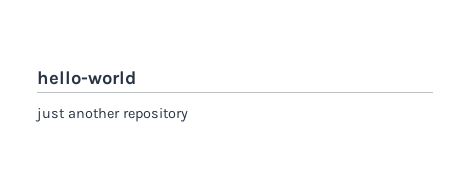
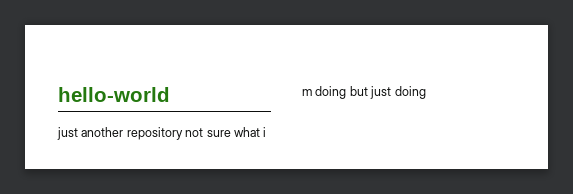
- just another repository
+ just another repository not sure what i m doing but just doing

